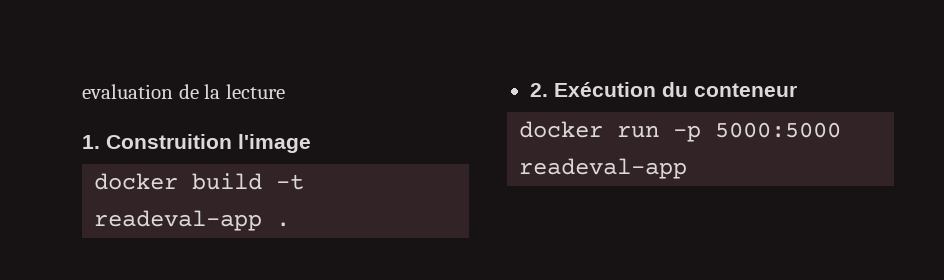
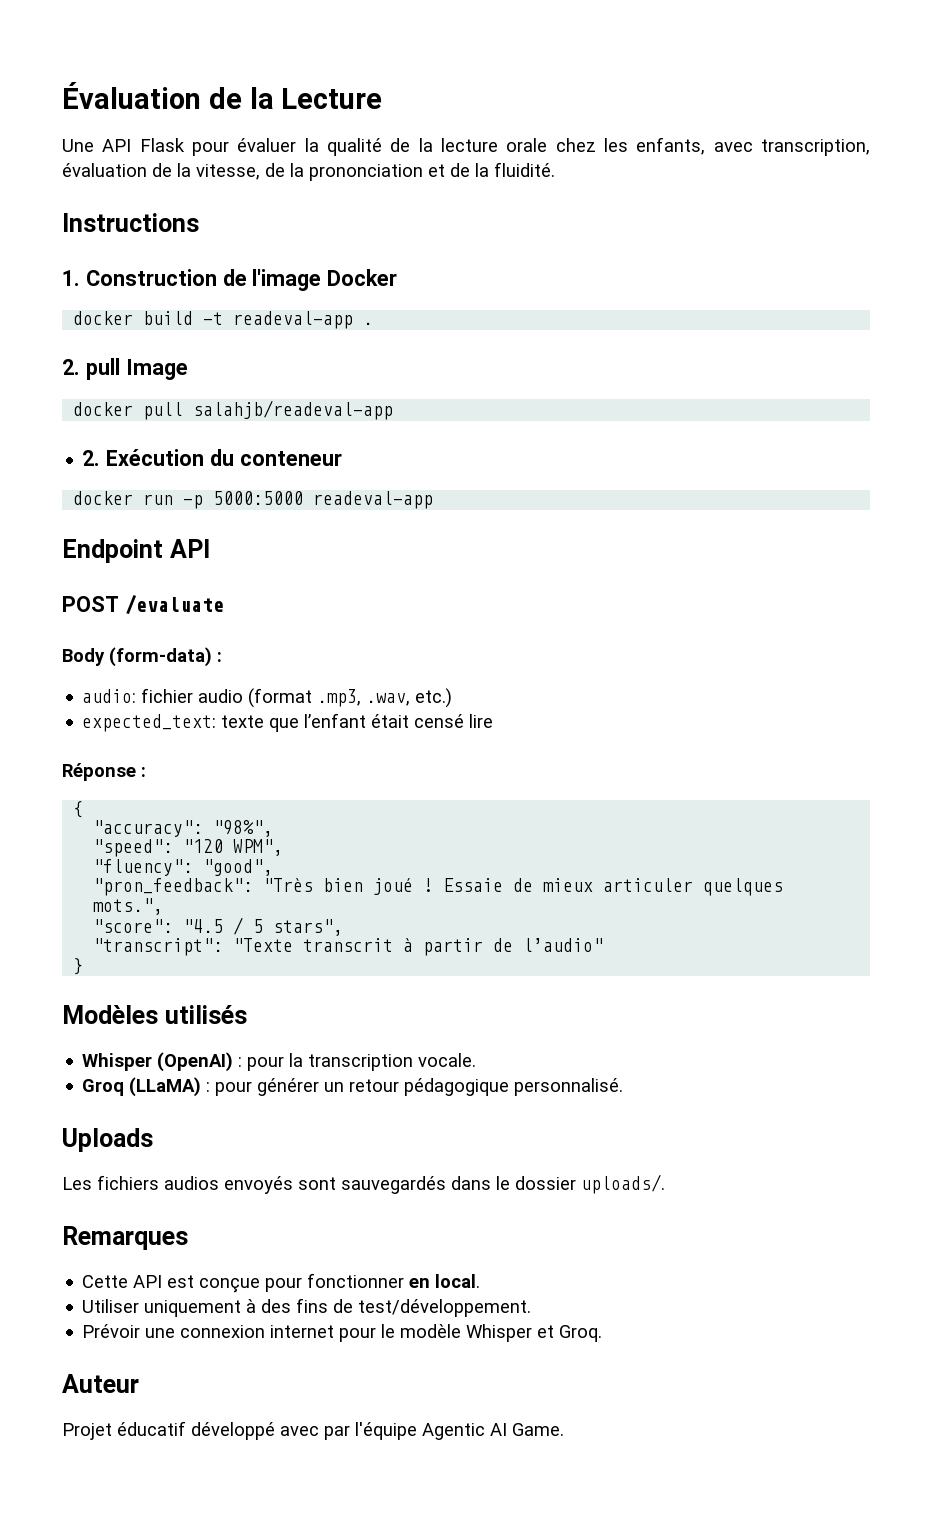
- evaluation de la lecture
+ Évaluation de la Lecture
+ Une API Flask pour évaluer la qualité de la lecture orale chez les enfants, avec transcription, évaluation de la vitesse, de la prononciation et de la fluidité.
+ Instructions
- 1. Construition l'image
+ 1. Construction de l'image Docker
+ 2. pull Image
+ docker pull salahjb/readeval-app
+ Endpoint API
+ POST /evaluate
+ Body (form-data) :
+ audio: fichier audio (format .mp3, .wav, etc.)
+ expected_text: texte que l’enfant était censé lire
+ Réponse :
+ {
+ "accuracy": "98%",
+ "speed": "120 WPM",
+ "fluency": "good",
+ "pron_feedback": "Très bien joué ! Essaie de mieux articuler quelques mots.",
+ "score": "4.5 / 5 stars",
+ "transcript": "Texte transcrit à partir de l’audio"
+ }
+ Modèles utilisés
+ Whisper (OpenAI) : pour la transcription vocale.
+ Groq (LLaMA) : pour générer un retour pédagogique personnalisé.
+ Uploads
+ Les fichiers audios envoyés sont sauvegardés dans le dossier uploads/.
+ Remarques
+ Cette API est conçue pour fonctionner en local.
+ Utiliser uniquement à des fins de test/développement.
+ Prévoir une connexion internet pour le modèle Whisper et Groq.
+ Auteur
+ Projet éducatif développé avec par l'équipe Agentic AI Game.

